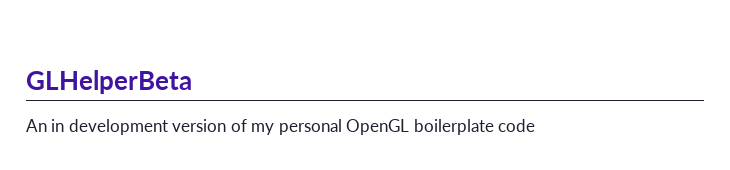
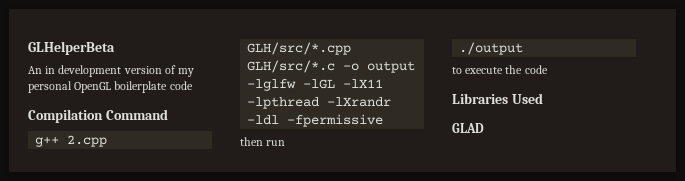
+ Compilation Command
+ g++ 2.cpp GLH/src/*.cpp GLH/src/*.c -o output -lglfw -lGL -lX11 -lpthread -lXrandr -ldl -fpermissive
+ then run
+ ./output
+ to execute the code
+ Libraries Used
+ GLAD

